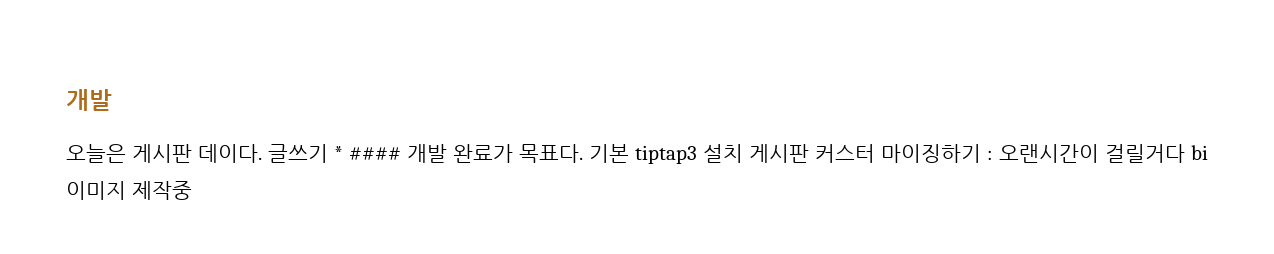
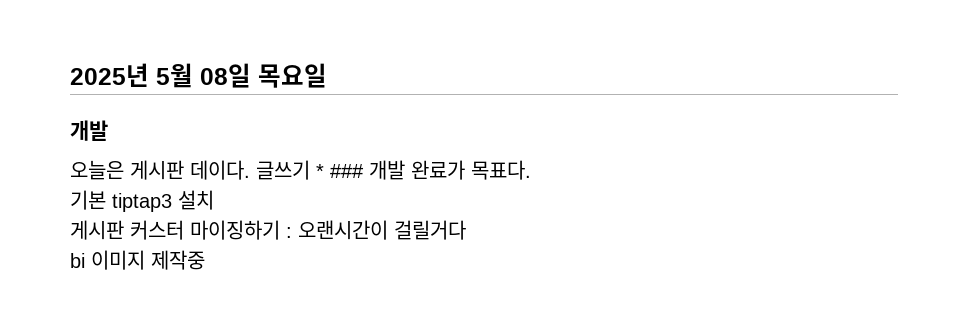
+ 2025년 5월 08일 목요일
- 글쓰기 * #### 개발 완료가 목표다. 기본 tiptap3 설치 게시판 커스터 마이징하기 : 오랜시간이 걸릴거다 bi 이미지 제작중
+ 글쓰기 * ### 개발 완료가 목표다.
+ 기본 tiptap3 설치
+ 게시판 커스터 마이징하기 : 오랜시간이 걸릴거다
+ bi 이미지 제작중

